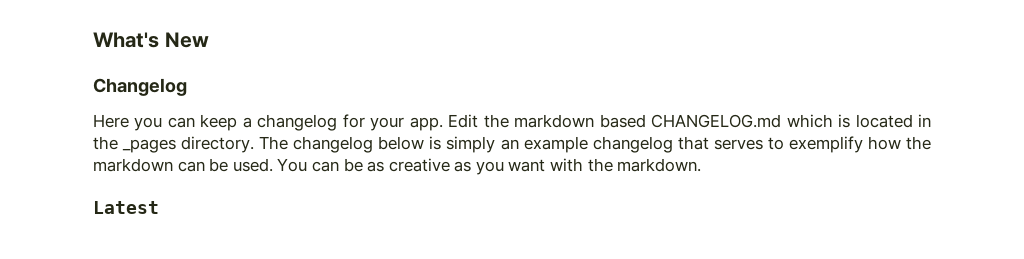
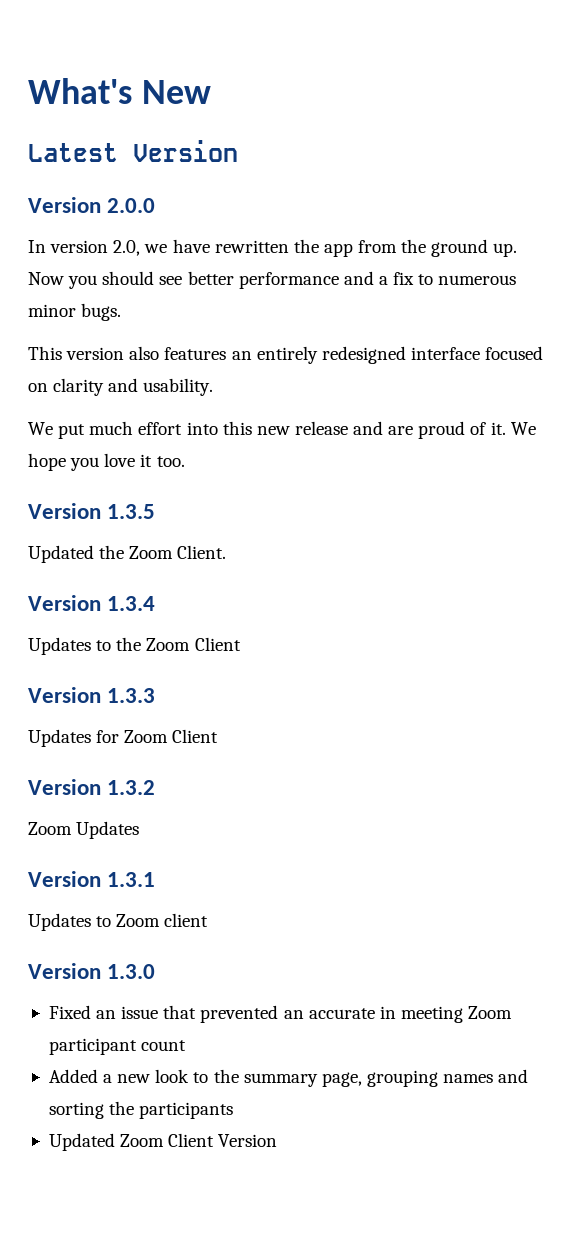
- Changelog
- Here you can keep a changelog for your app. Edit the markdown based CHANGELOG.md which is located in the _pages directory. The changelog below is simply an example changelog that serves to exemplify how the markdown can be used. You can be as creative as you want with the markdown.
- Latest
+ Latest Version
+ Version 2.0.0
+ In version 2.0, we have rewritten the app from the ground up. Now you should see better performance and a fix to numerous minor bugs.
+ This version also features an entirely redesigned interface focused on clarity and usability.
+ We put much effort into this new release and are proud of it. We hope you love it too.
+ Version 1.3.5
+ Updated the Zoom Client.
+ Version 1.3.4
+ Updates to the Zoom Client
+ Version 1.3.3
+ Updates for Zoom Client
+ Version 1.3.2
+ Zoom Updates
+ Version 1.3.1
+ Updates to Zoom client
+ Version 1.3.0
+ Fixed an issue that prevented an accurate in meeting Zoom participant count
+ Added a new look to the summary page, grouping names and sorting the participants
+ Updated Zoom Client Version

